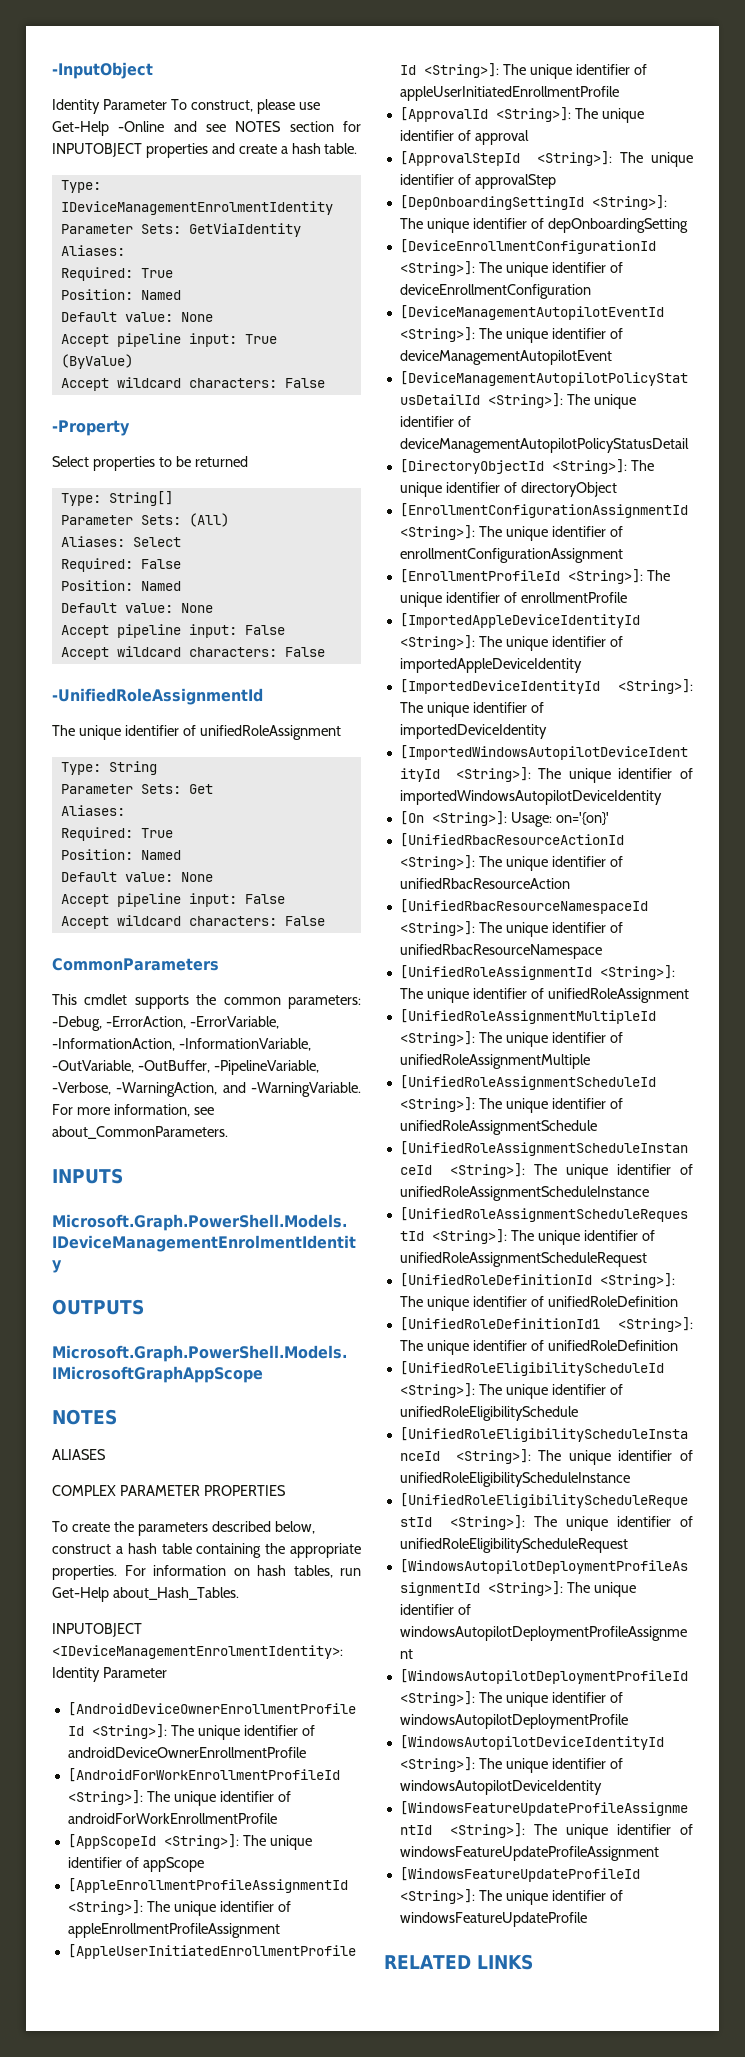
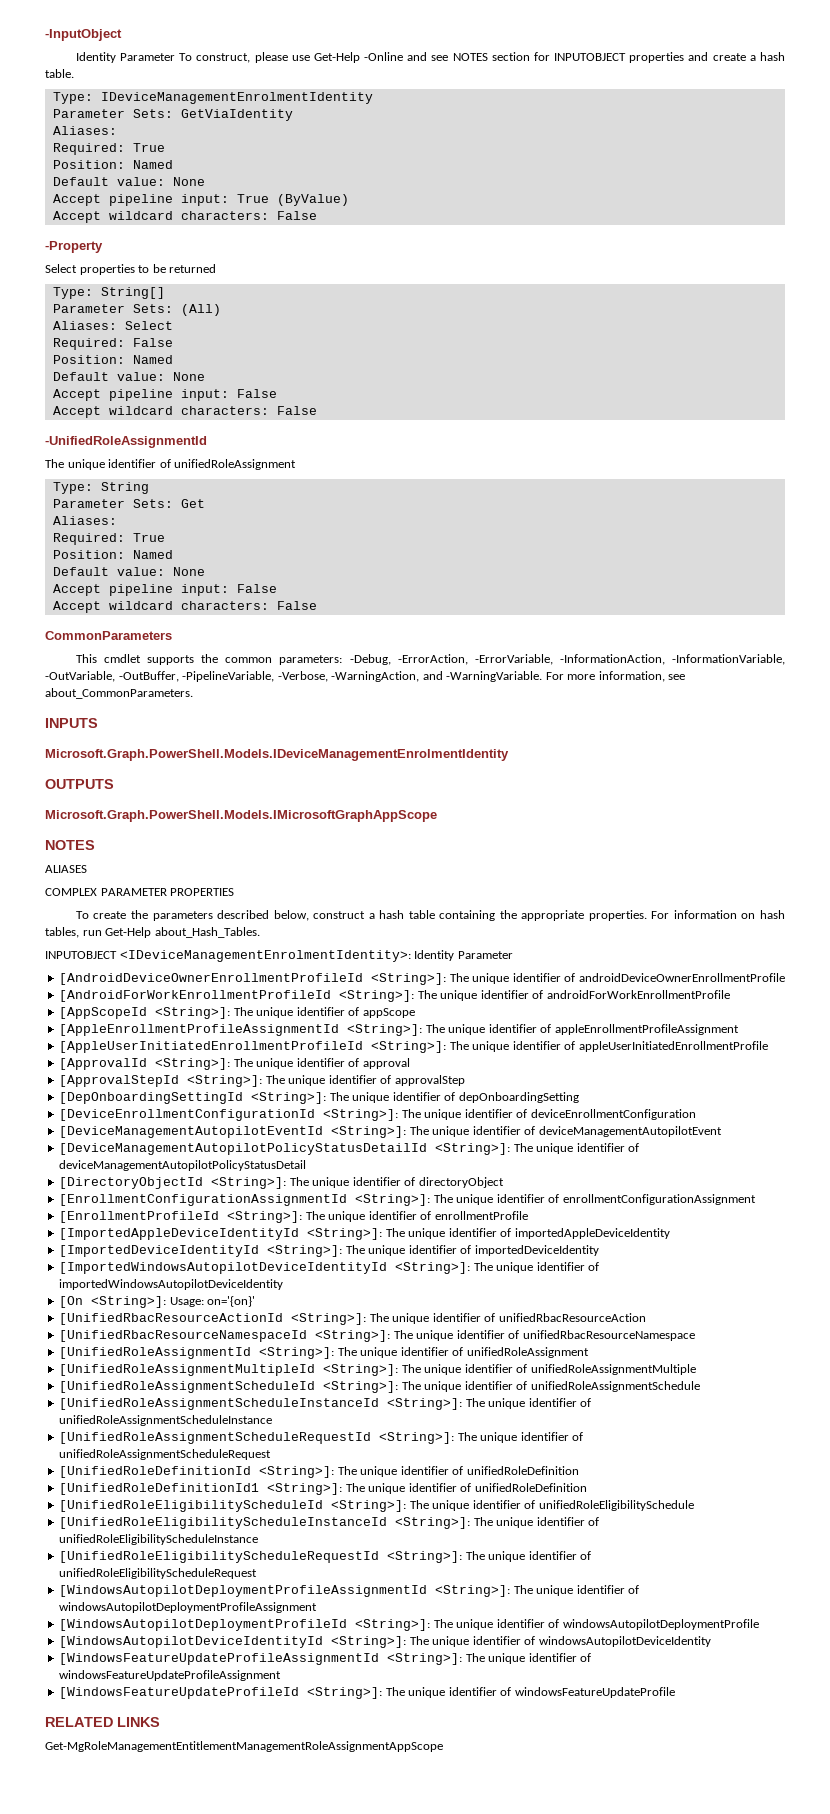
+ Get-MgRoleManagementEntitlementManagementRoleAssignmentAppScope

